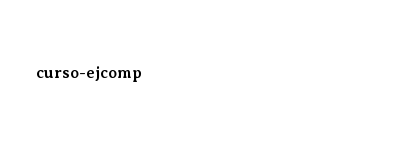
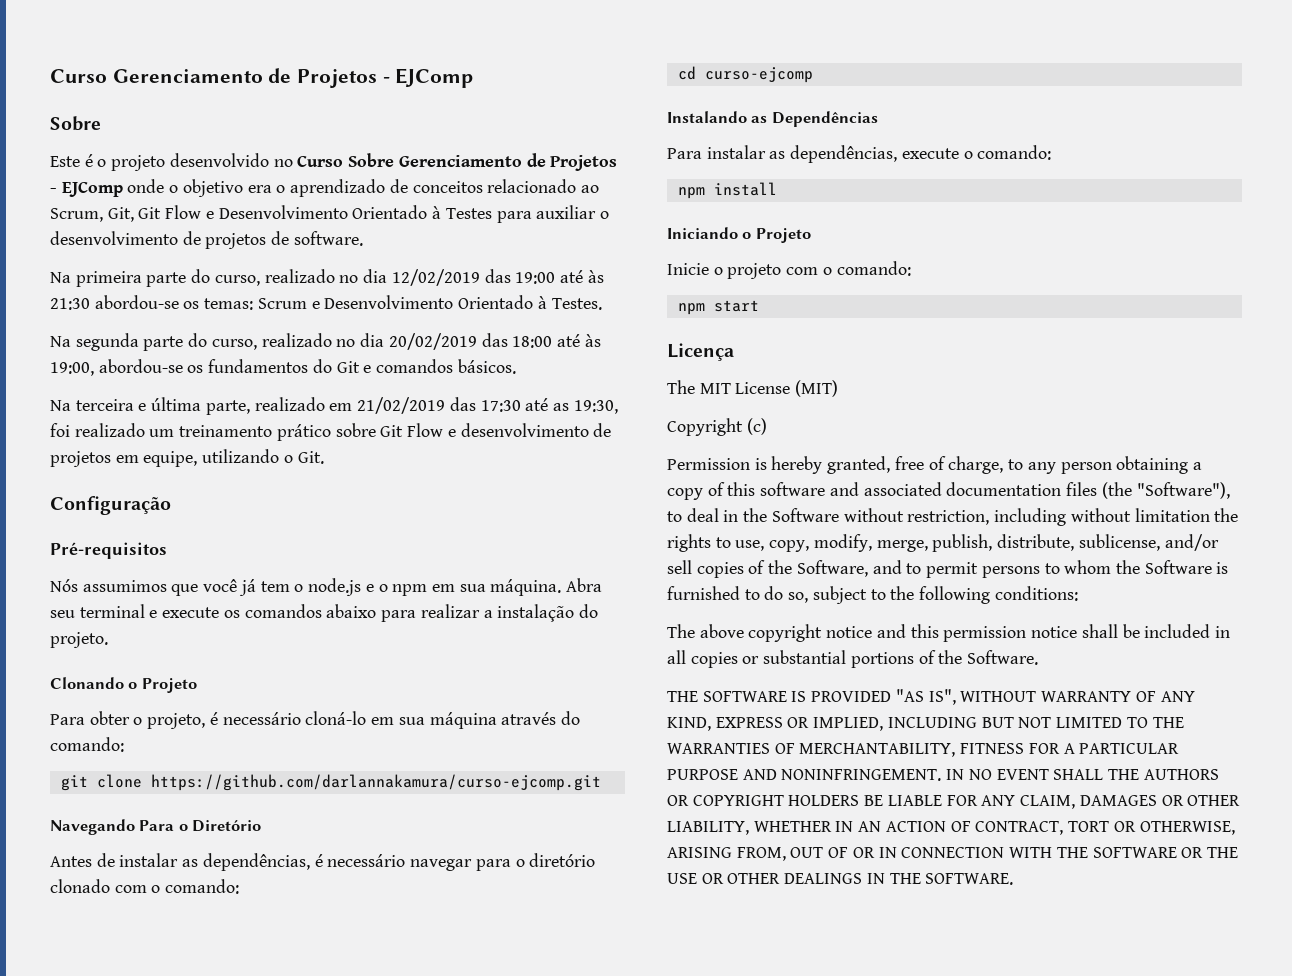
- curso-ejcomp
+ Curso Gerenciamento de Projetos - EJComp
+ Sobre
+ Este é o projeto desenvolvido no Curso Sobre Gerenciamento de Projetos - EJComp onde o objetivo era o aprendizado de conceitos relacionado ao Scrum, Git, Git Flow e Desenvolvimento Orientado à Testes para auxiliar o desenvolvimento de projetos de software.
+ Na primeira parte do curso, realizado no dia 12/02/2019 das 19:00 até às 21:30 abordou-se os temas: Scrum e Desenvolvimento Orientado à Testes.
+ Na segunda parte do curso, realizado no dia 20/02/2019 das 18:00 até às 19:00, abordou-se os fundamentos do Git e comandos básicos.
+ Na terceira e última parte, realizado em 21/02/2019 das 17:30 até as 19:30, foi realizado um treinamento prático sobre Git Flow e desenvolvimento de projetos em equipe, utilizando o Git.
+ Configuração
+ Pré-requisitos
+ Nós assumimos que você já tem o node.js e o npm em sua máquina. Abra seu terminal e execute os comandos abaixo para realizar a instalação do projeto.
+ Clonando o Projeto
+ Para obter o projeto, é necessário cloná-lo em sua máquina através do comando:
+ git clone https://github.com/darlannakamura/curso-ejcomp.git
+ Navegando Para o Diretório
+ Antes de instalar as dependências, é necessário navegar para o diretório clonado com o comando:
+ cd curso-ejcomp
+ Instalando as Dependências
+ Para instalar as dependências, execute o comando:
+ npm install
+ Iniciando o Projeto
+ Inicie o projeto com o comando:
+ npm start
+ Licença
+ The MIT License (MIT)
+ Copyright (c)
+ Permission is hereby granted, free of charge, to any person obtaining a copy of this software and associated documentation files (the "Software"), to deal in the Software without restriction, including without limitation the rights to use, copy, modify, merge, publish, distribute, sublicense, and/or sell copies of the Software, and to permit persons to whom the Software is furnished to do so, subject to the following conditions:
+ The above copyright notice and this permission notice shall be included in all copies or substantial portions of the Software.
+ THE SOFTWARE IS PROVIDED "AS IS", WITHOUT WARRANTY OF ANY KIND, EXPRESS OR IMPLIED, INCLUDING BUT NOT LIMITED TO THE WARRANTIES OF MERCHANTABILITY, FITNESS FOR A PARTICULAR PURPOSE AND NONINFRINGEMENT. IN NO EVENT SHALL THE AUTHORS OR COPYRIGHT HOLDERS BE LIABLE FOR ANY CLAIM, DAMAGES OR OTHER LIABILITY, WHETHER IN AN ACTION OF CONTRACT, TORT OR OTHERWISE, ARISING FROM, OUT OF OR IN CONNECTION WITH THE SOFTWARE OR THE USE OR OTHER DEALINGS IN THE SOFTWARE.

